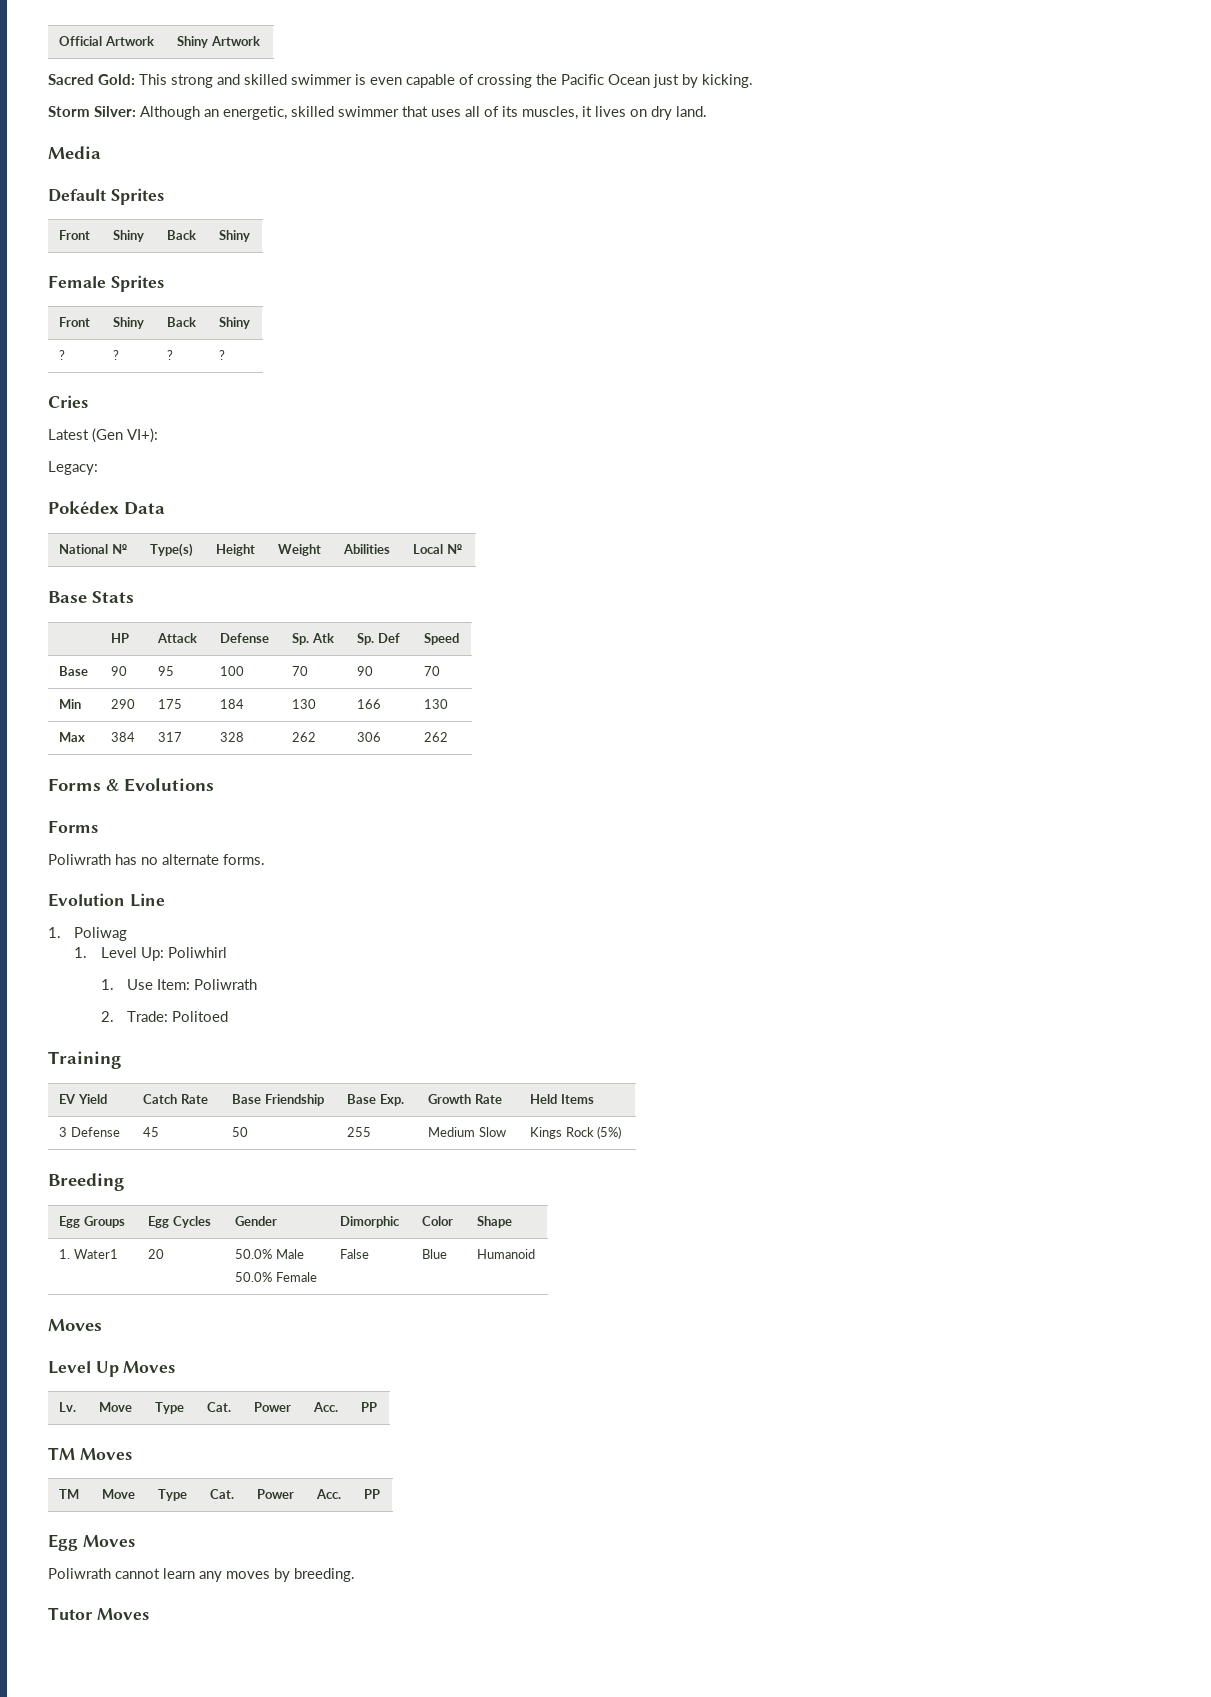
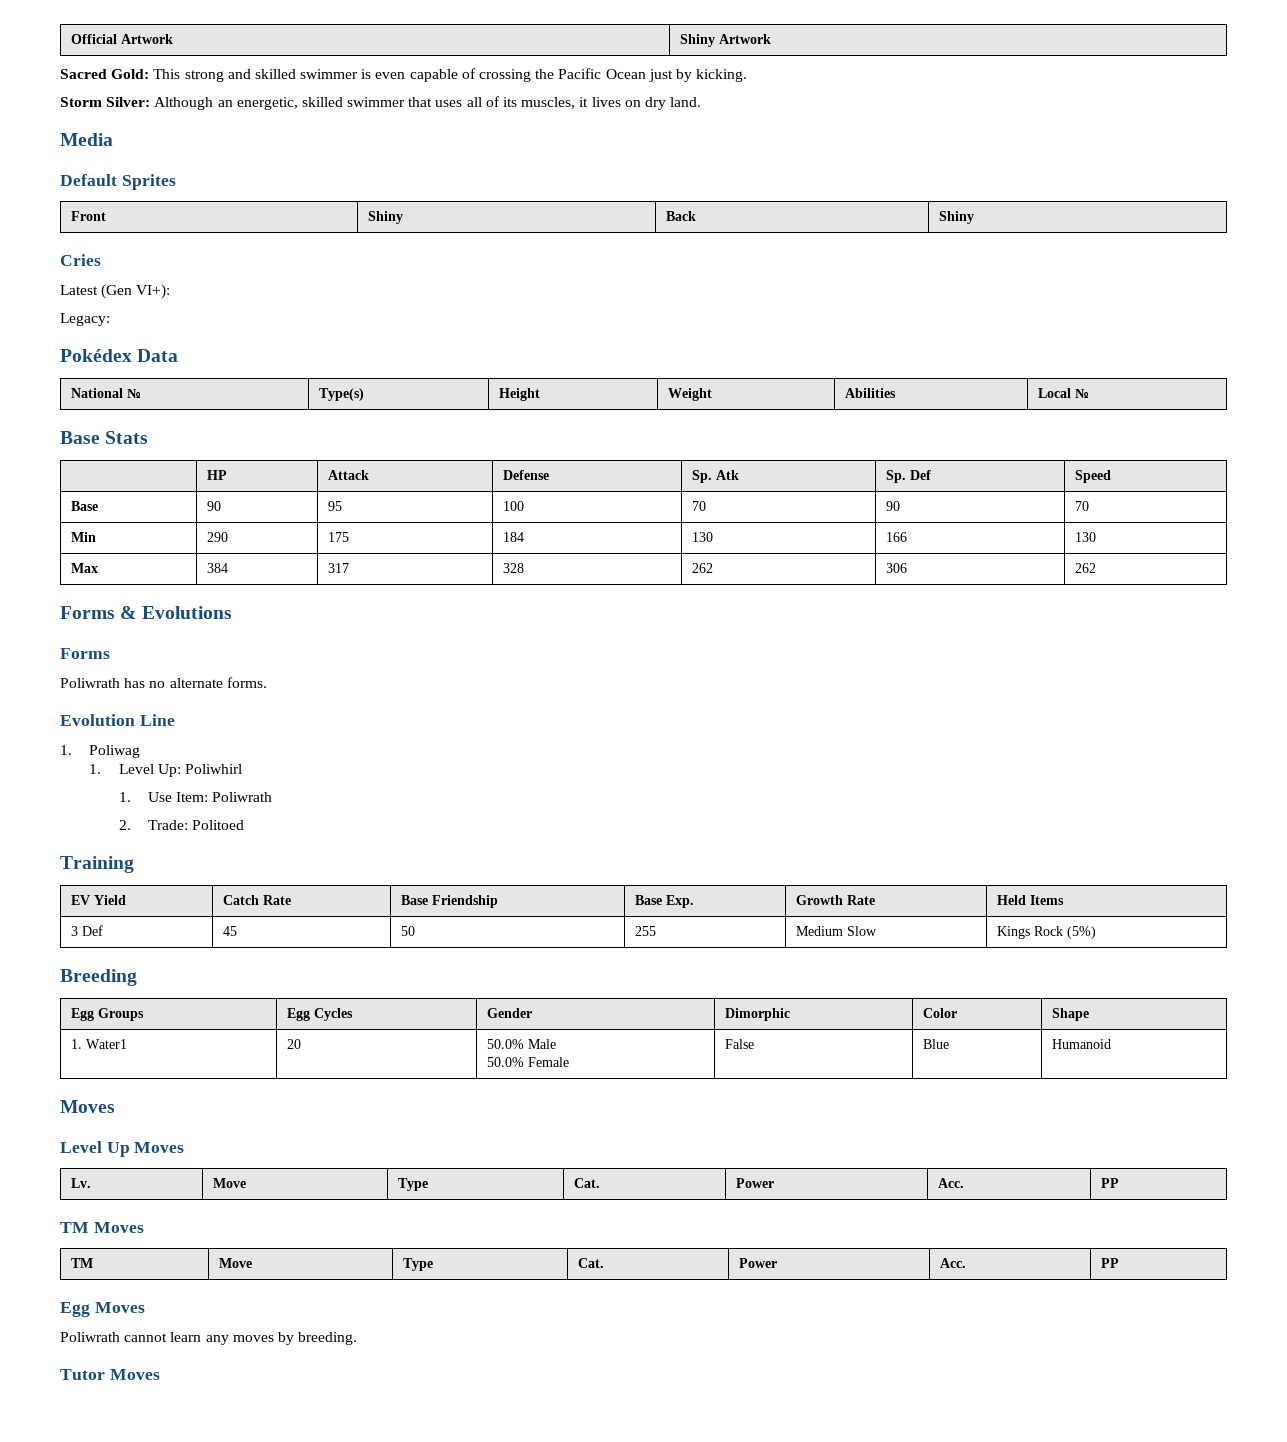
- Female Sprites
- Front | Shiny | Back | Shiny
- ? | ? | ? | ?
- 3 Defense | 45 | 50 | 255 | Medium Slow | Kings Rock (5%)
+ 3 Def | 45 | 50 | 255 | Medium Slow | Kings Rock (5%)

